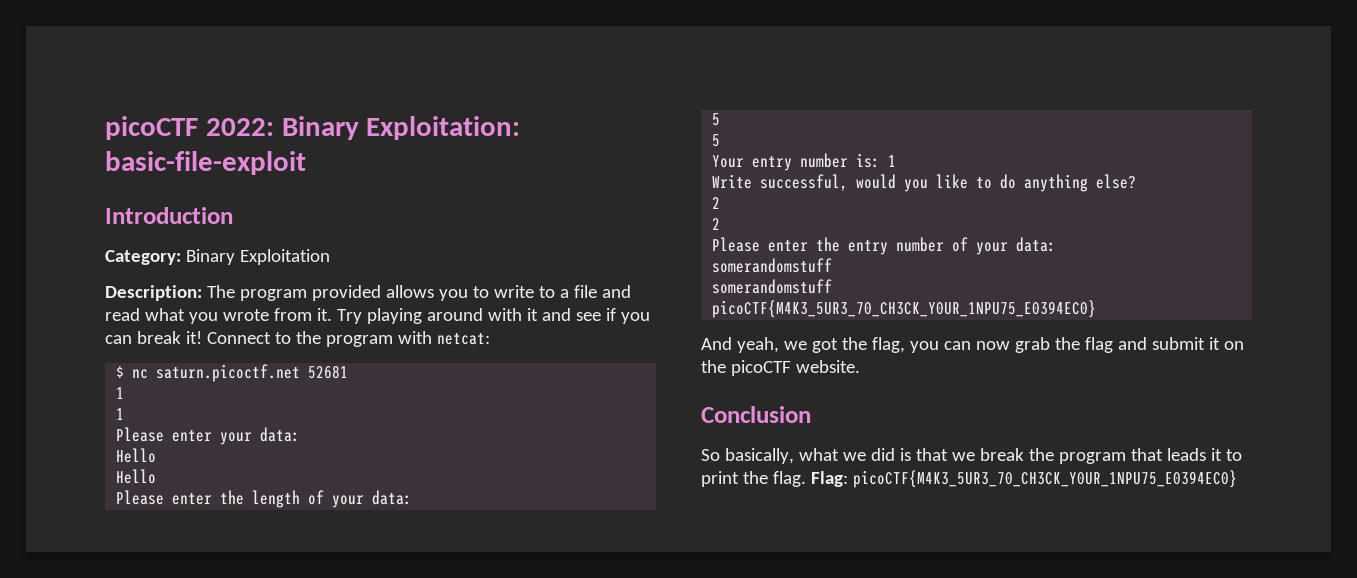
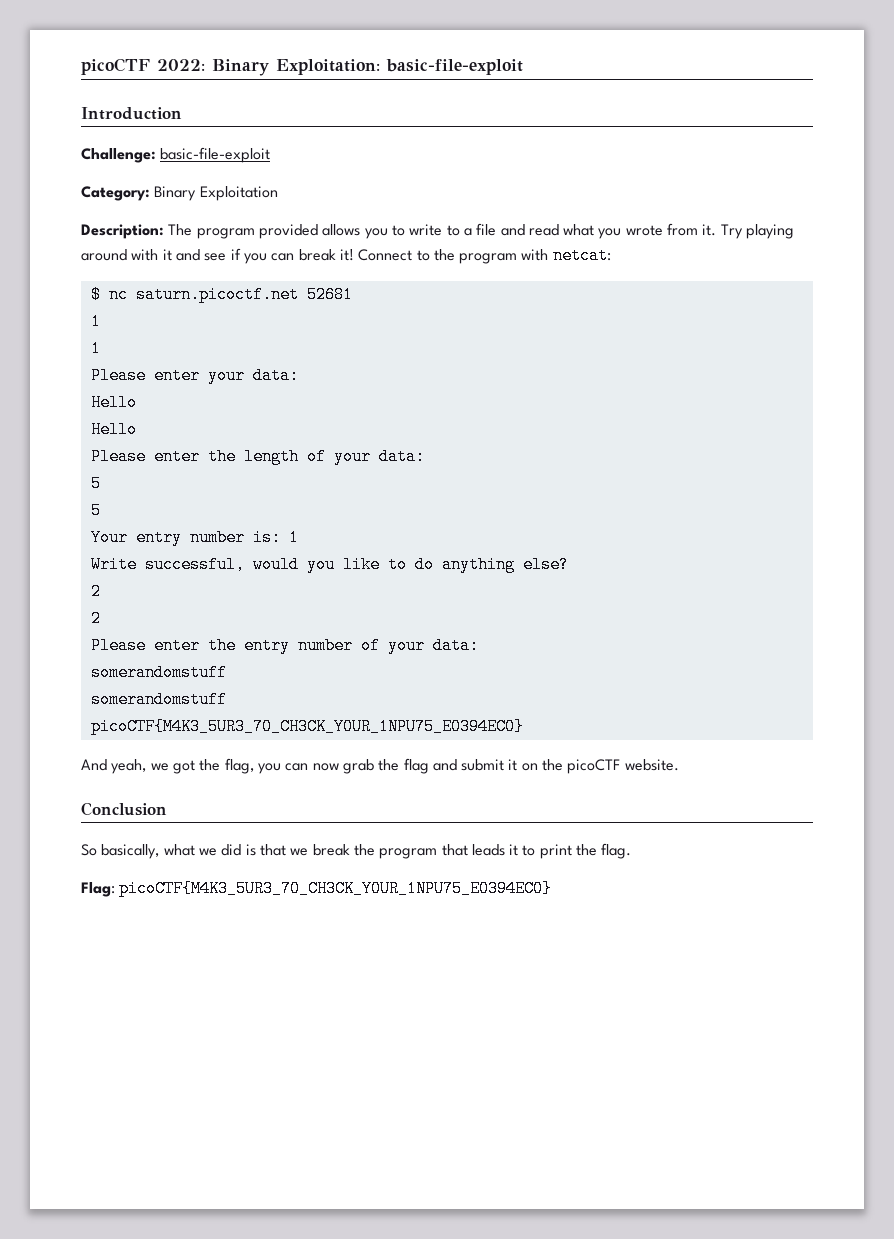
+ Challenge: basic-file-exploit
- So basically, what we did is that we break the program that leads it to print the flag. Flag: picoCTF{M4K3_5UR3_70_CH3CK_Y0UR_1NPU75_E0394EC0}
+ So basically, what we did is that we break the program that leads it to print the flag.
+ Flag: picoCTF{M4K3_5UR3_70_CH3CK_Y0UR_1NPU75_E0394EC0}

